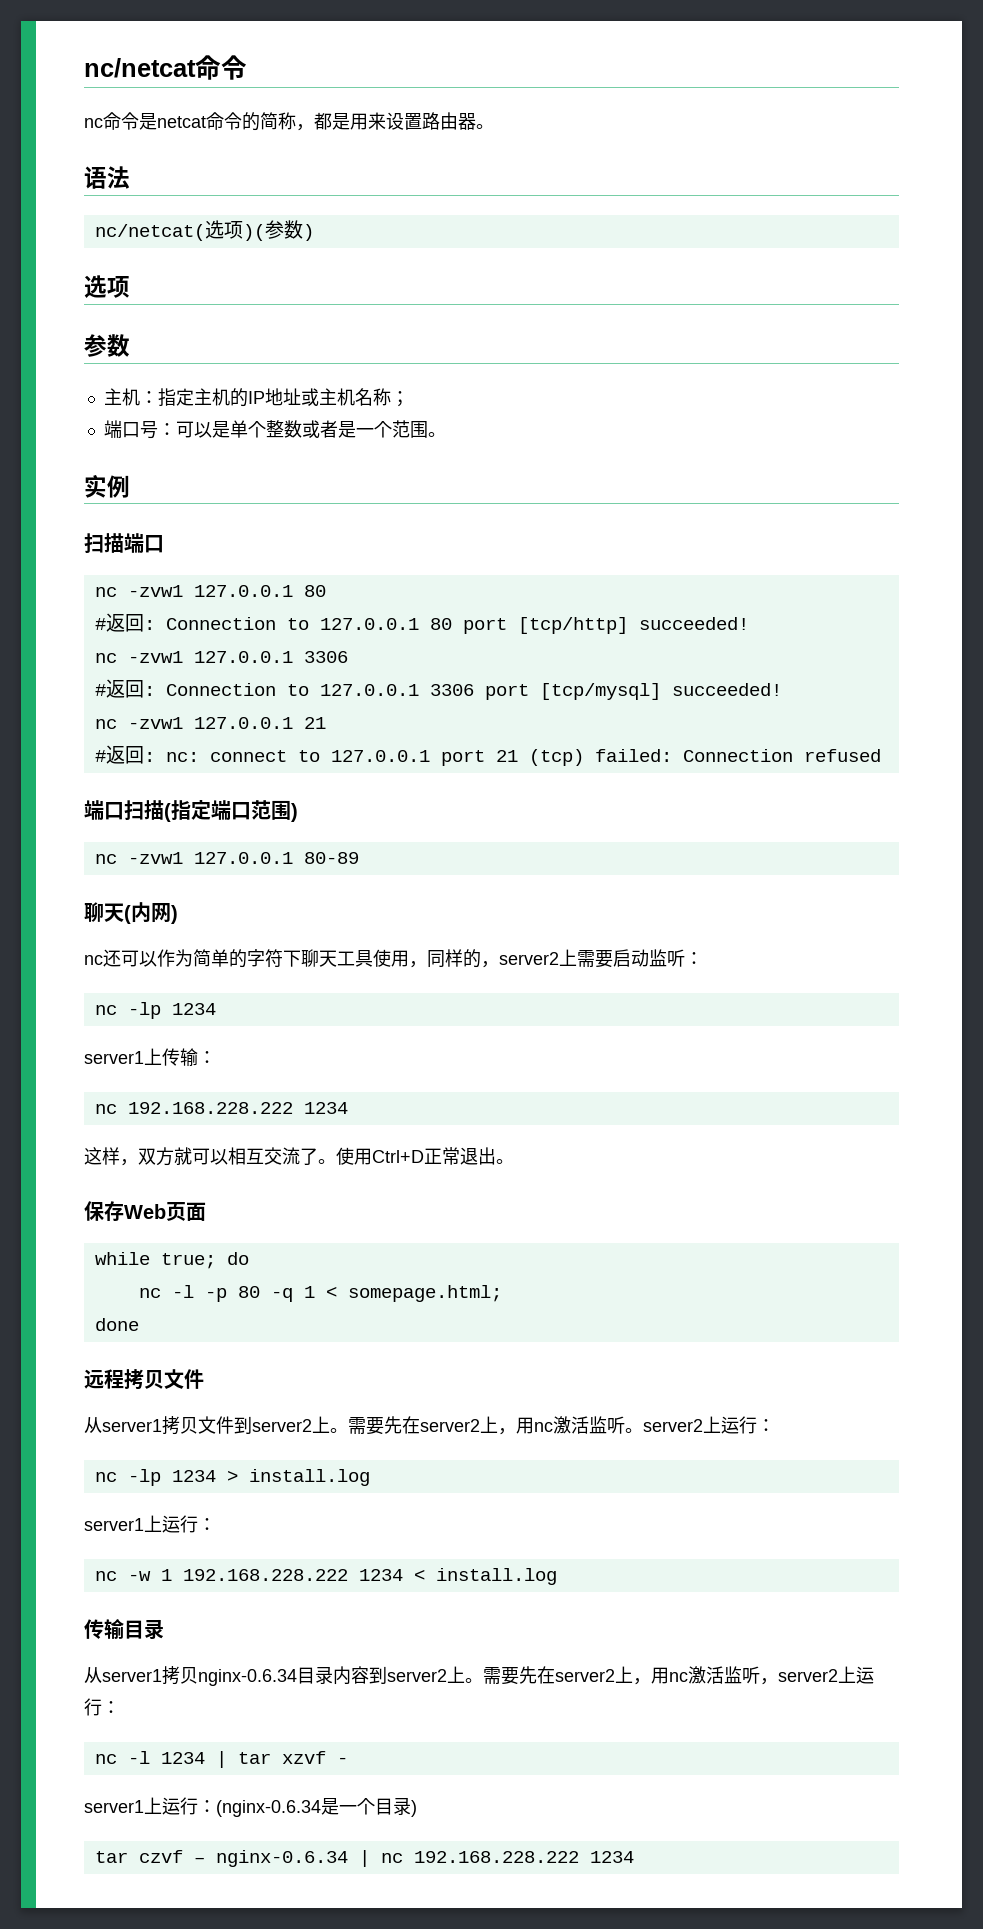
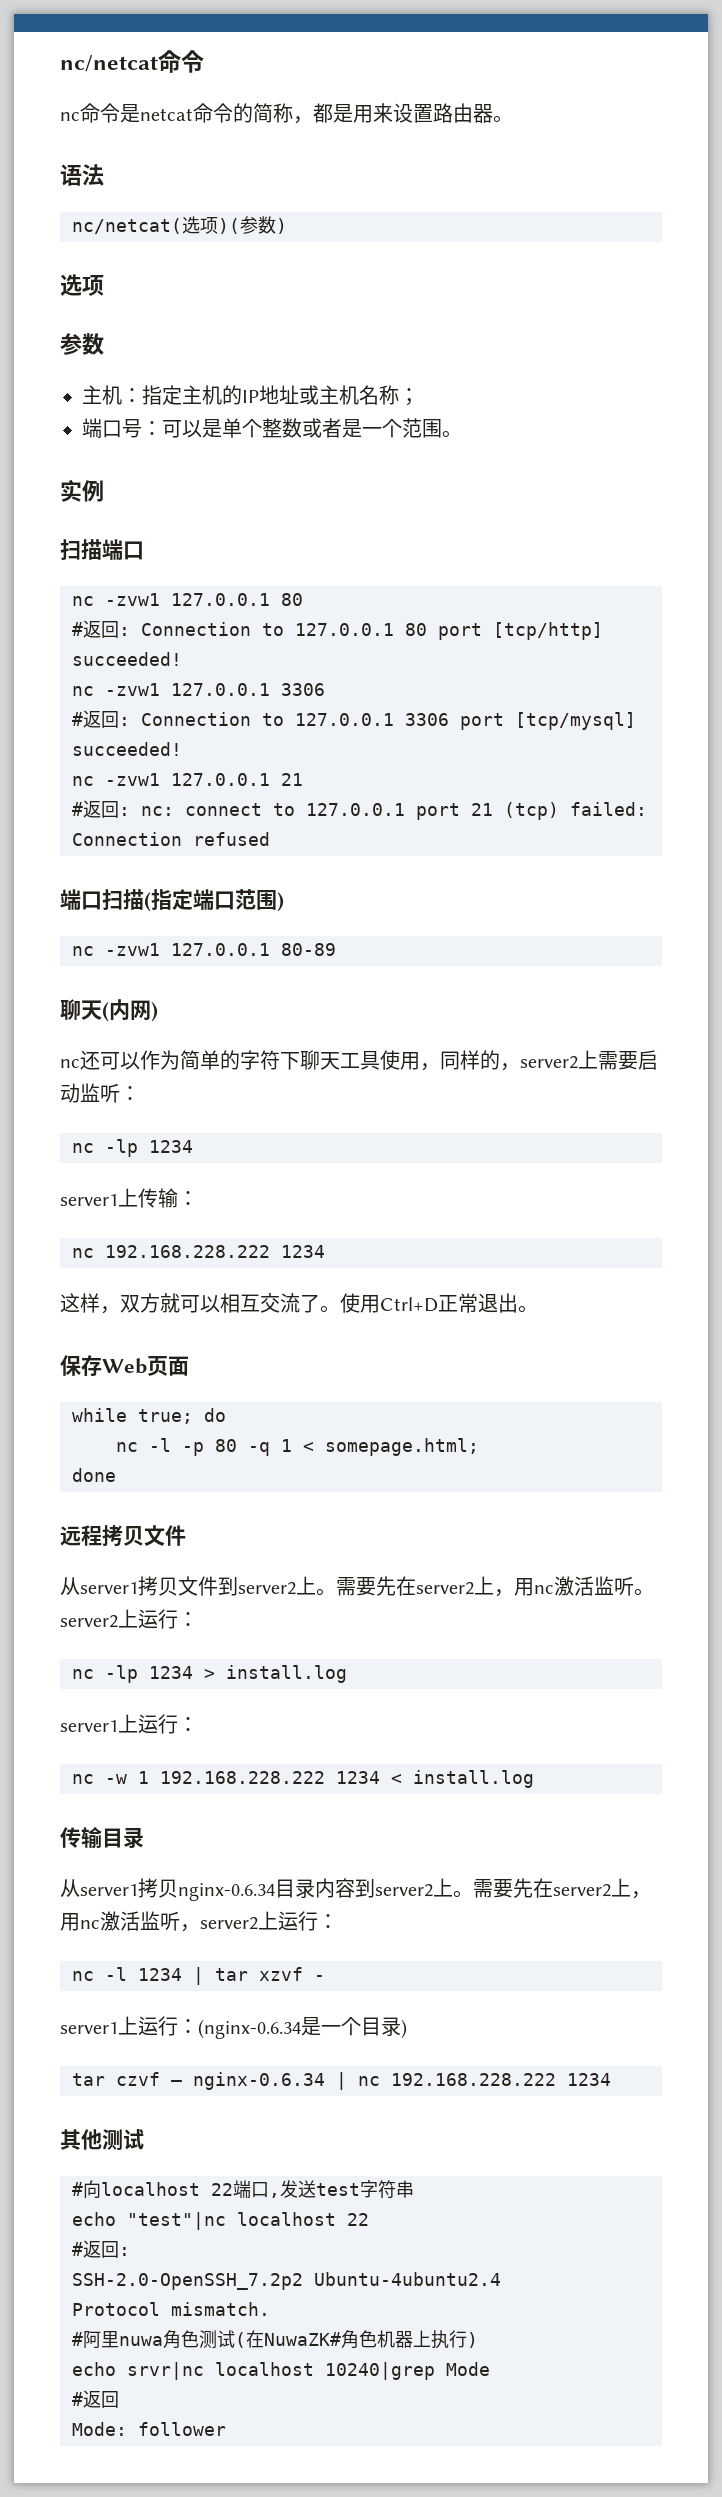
+ 其他测试
+ #向localhost 22端口,发送test字符串
+ echo "test"|nc localhost 22
+ #返回:
+ SSH-2.0-OpenSSH_7.2p2 Ubuntu-4ubuntu2.4
+ Protocol mismatch.
+ #阿里nuwa角色测试(在NuwaZK#角色机器上执行)
+ echo srvr|nc localhost 10240|grep Mode
+ #返回
+ Mode: follower

